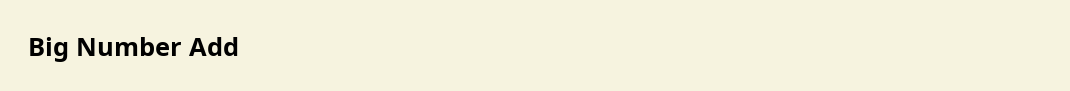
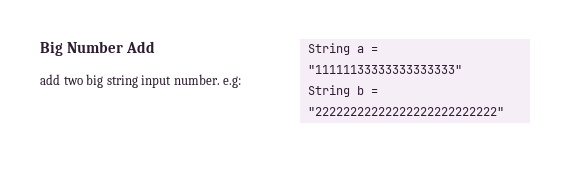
+ add two big string input number. e.g:
+ String a = "11111133333333333333"
+ String b = "22222222222222222222222222"

